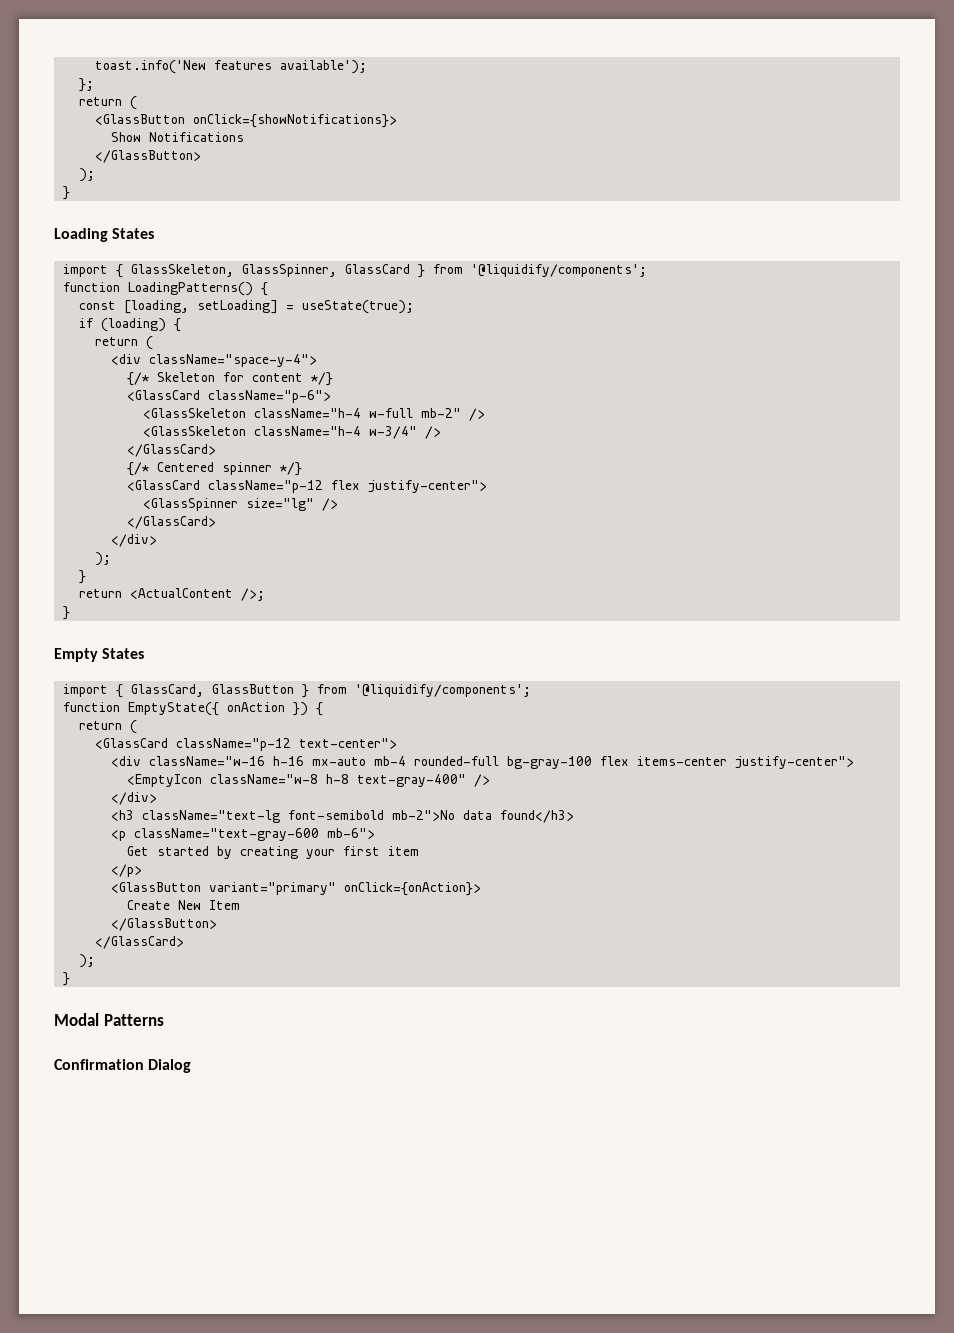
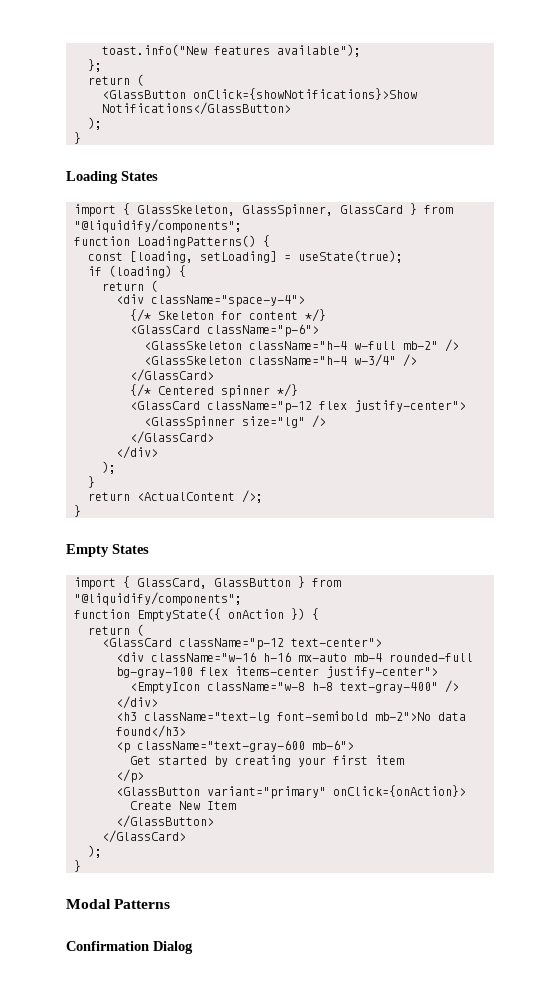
- toast.info('New features available');
+ toast.info("New features available");
- <GlassButton onClick={showNotifications}>
- Show Notifications
- </GlassButton>
+ <GlassButton onClick={showNotifications}>Show Notifications</GlassButton>
- import { GlassSkeleton, GlassSpinner, GlassCard } from '@liquidify/components';
+ import { GlassSkeleton, GlassSpinner, GlassCard } from "@liquidify/components";
- import { GlassCard, GlassButton } from '@liquidify/components';
+ import { GlassCard, GlassButton } from "@liquidify/components";

